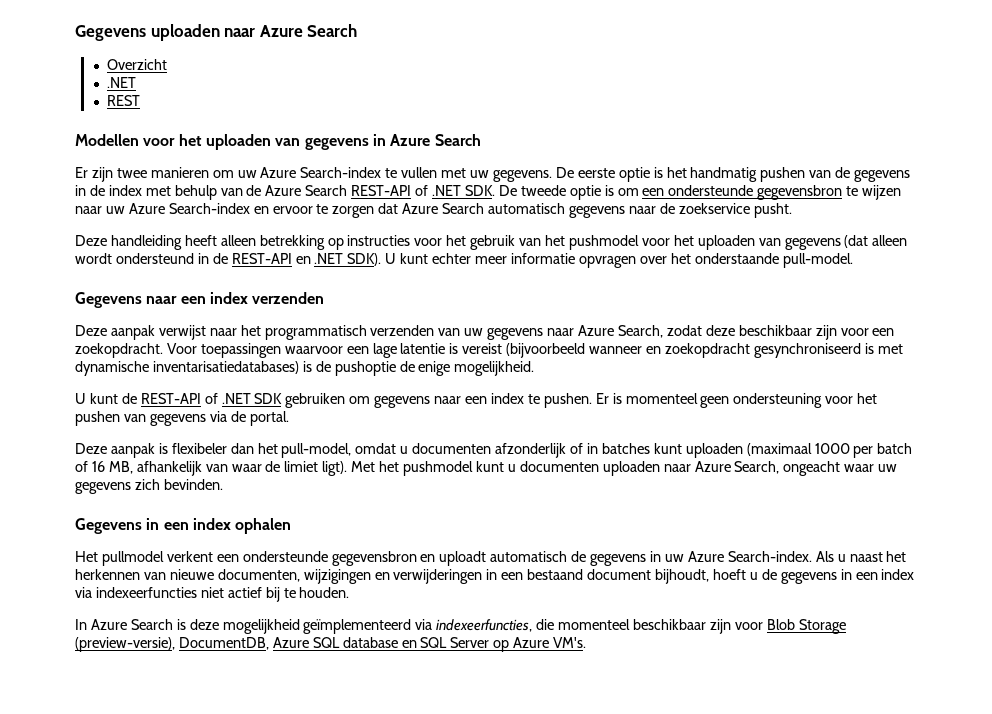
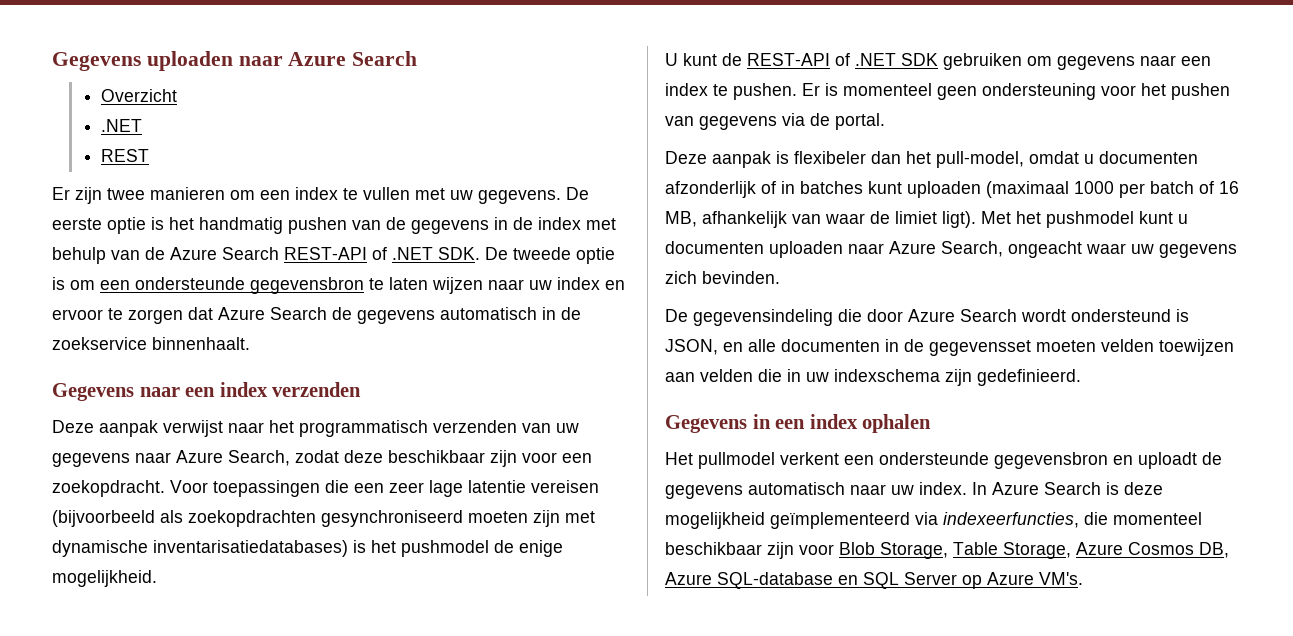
- Modellen voor het uploaden van gegevens in Azure Search
- Er zijn twee manieren om uw Azure Search-index te vullen met uw gegevens.
+ Er zijn twee manieren om een index te vullen met uw gegevens.
- De eerste optie is het handmatig pushen van de gegevens in de index met behulp van de Azure Search REST-API of .NET SDK. De tweede optie is om een ondersteunde gegevensbron te wijzen naar uw Azure Search-index en ervoor te zorgen dat Azure Search automatisch gegevens naar de zoekservice pusht.
- Deze handleiding heeft alleen betrekking op instructies voor het gebruik van het pushmodel voor het uploaden van gegevens (dat alleen wordt ondersteund in de REST-API en .NET SDK). U kunt echter meer informatie opvragen over het onderstaande pull-model.
+ De eerste optie is het handmatig pushen van de gegevens in de index met behulp van de Azure Search REST-API of .NET SDK. De tweede optie is om een ondersteunde gegevensbron te laten wijzen naar uw index en ervoor te zorgen dat Azure Search de gegevens automatisch in de zoekservice binnenhaalt.
- Voor toepassingen waarvoor een lage latentie is vereist (bijvoorbeeld wanneer en zoekopdracht gesynchroniseerd is met dynamische inventarisatiedatabases) is de pushoptie de enige mogelijkheid.
+ Voor toepassingen die een zeer lage latentie vereisen (bijvoorbeeld als zoekopdrachten gesynchroniseerd moeten zijn met dynamische inventarisatiedatabases) is het pushmodel de enige mogelijkheid.
+ De gegevensindeling die door Azure Search wordt ondersteund is JSON, en alle documenten in de gegevensset moeten velden toewijzen aan velden die in uw indexschema zijn gedefinieerd.
- Het pullmodel verkent een ondersteunde gegevensbron en uploadt automatisch de gegevens in uw Azure Search-index. Als u naast het herkennen van nieuwe documenten, wijzigingen en verwijderingen in een bestaand document bijhoudt, hoeft u de gegevens in een index via indexeerfuncties niet actief bij te houden.
- In Azure Search is deze mogelijkheid geïmplementeerd via indexeerfuncties, die momenteel beschikbaar zijn voor Blob Storage (preview-versie), DocumentDB, Azure SQL database en SQL Server op Azure VM's.
+ Het pullmodel verkent een ondersteunde gegevensbron en uploadt de gegevens automatisch naar uw index. In Azure Search is deze mogelijkheid geïmplementeerd via indexeerfuncties, die momenteel beschikbaar zijn voor Blob Storage, Table Storage, Azure Cosmos DB, Azure SQL-database en SQL Server op Azure VM's.

